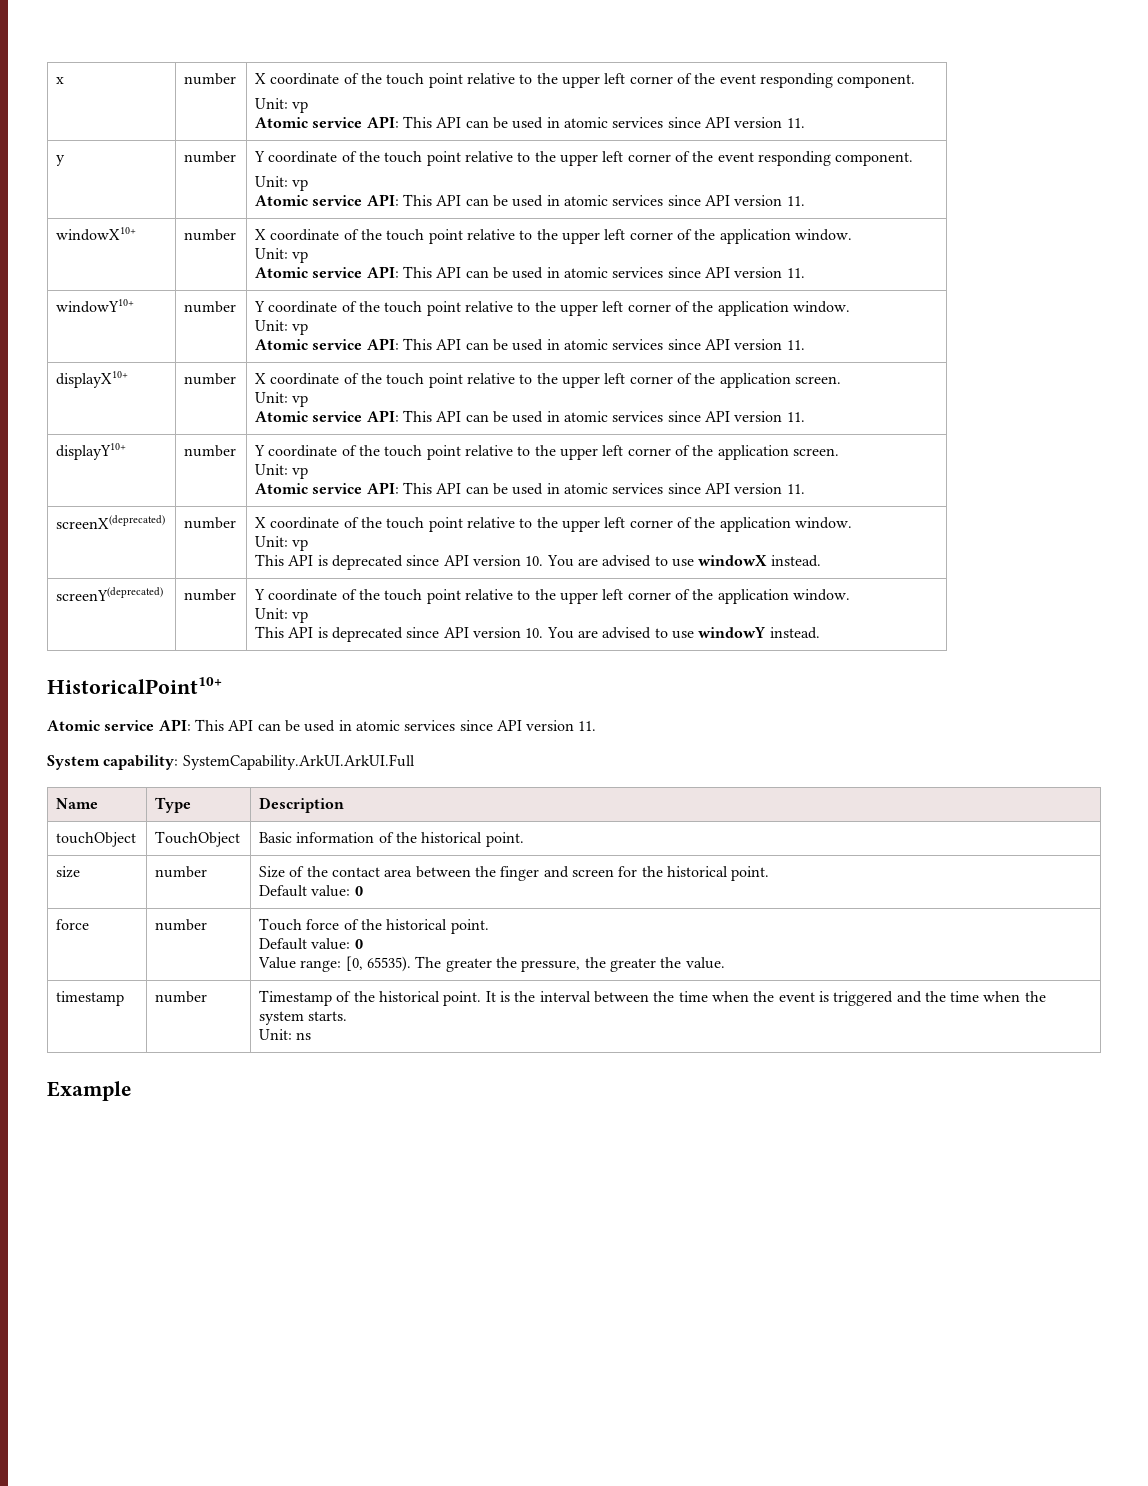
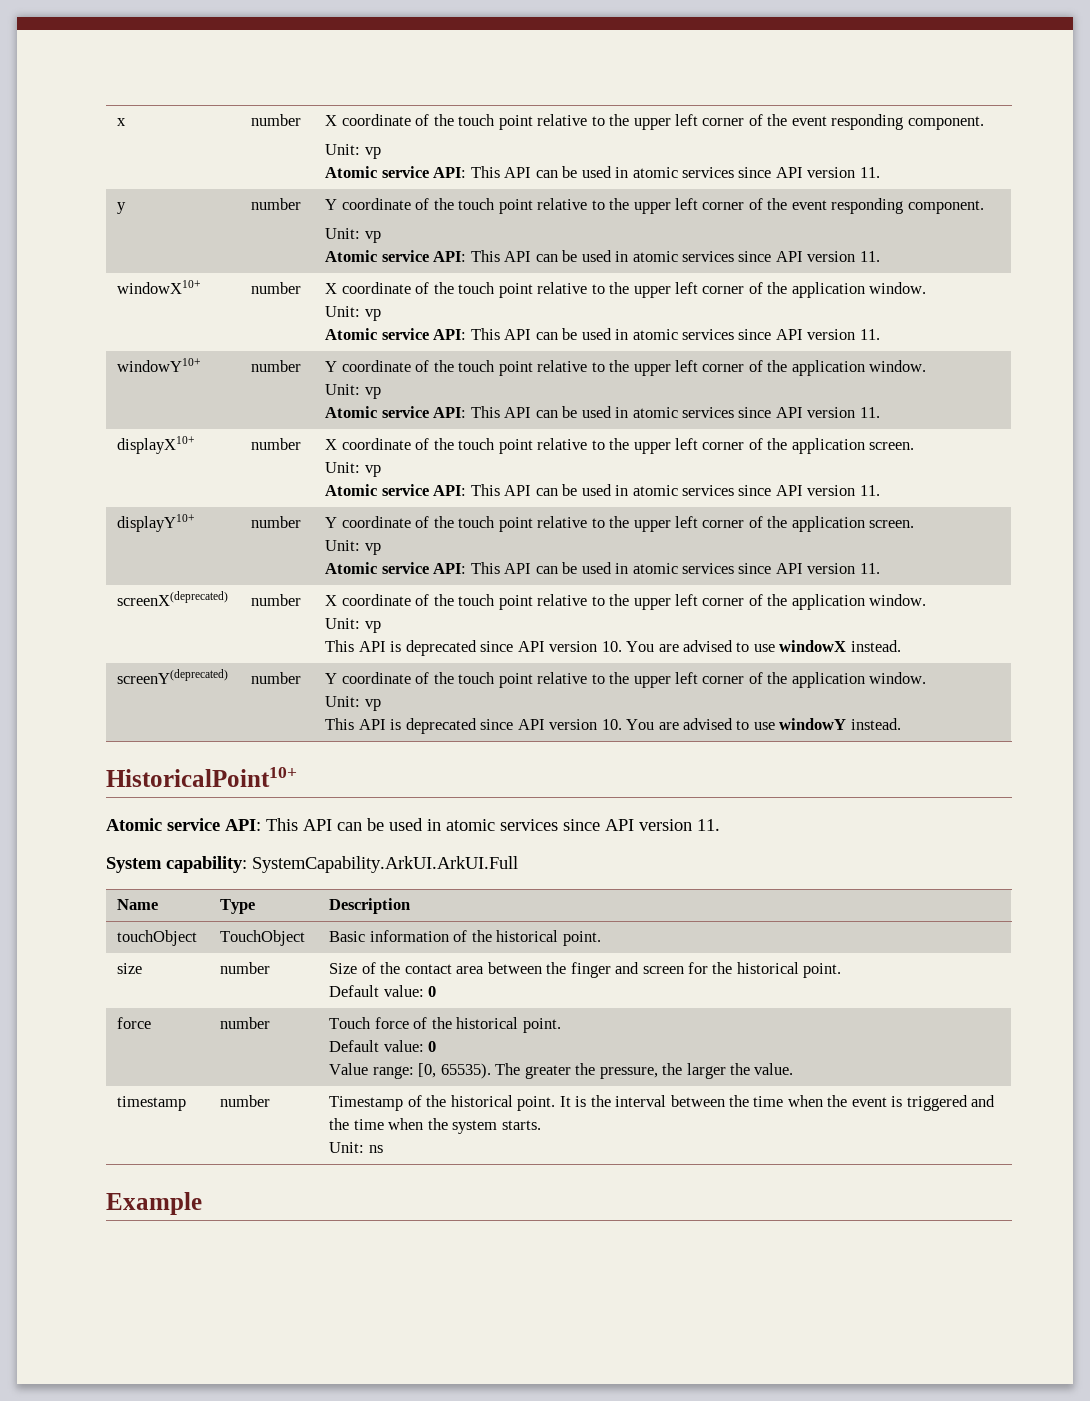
  force | number | Touch force of the historical point.
  Default value: 0
- Value range: [0, 65535). The greater the pressure, the greater the value.
+ Value range: [0, 65535). The greater the pressure, the larger the value.

